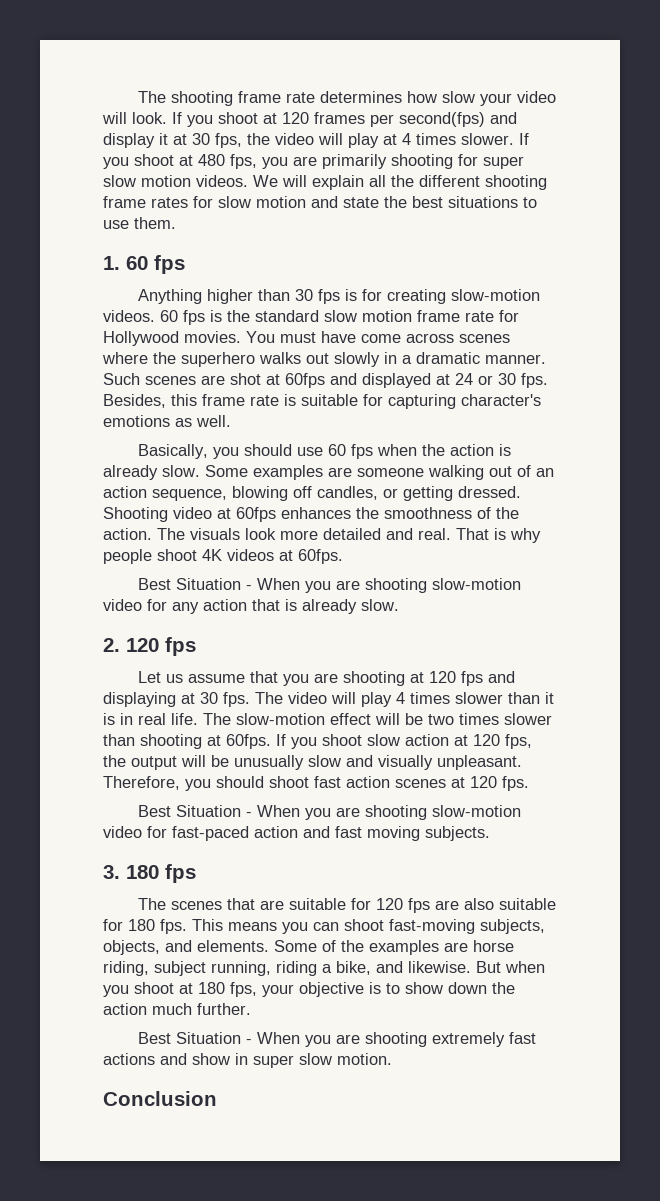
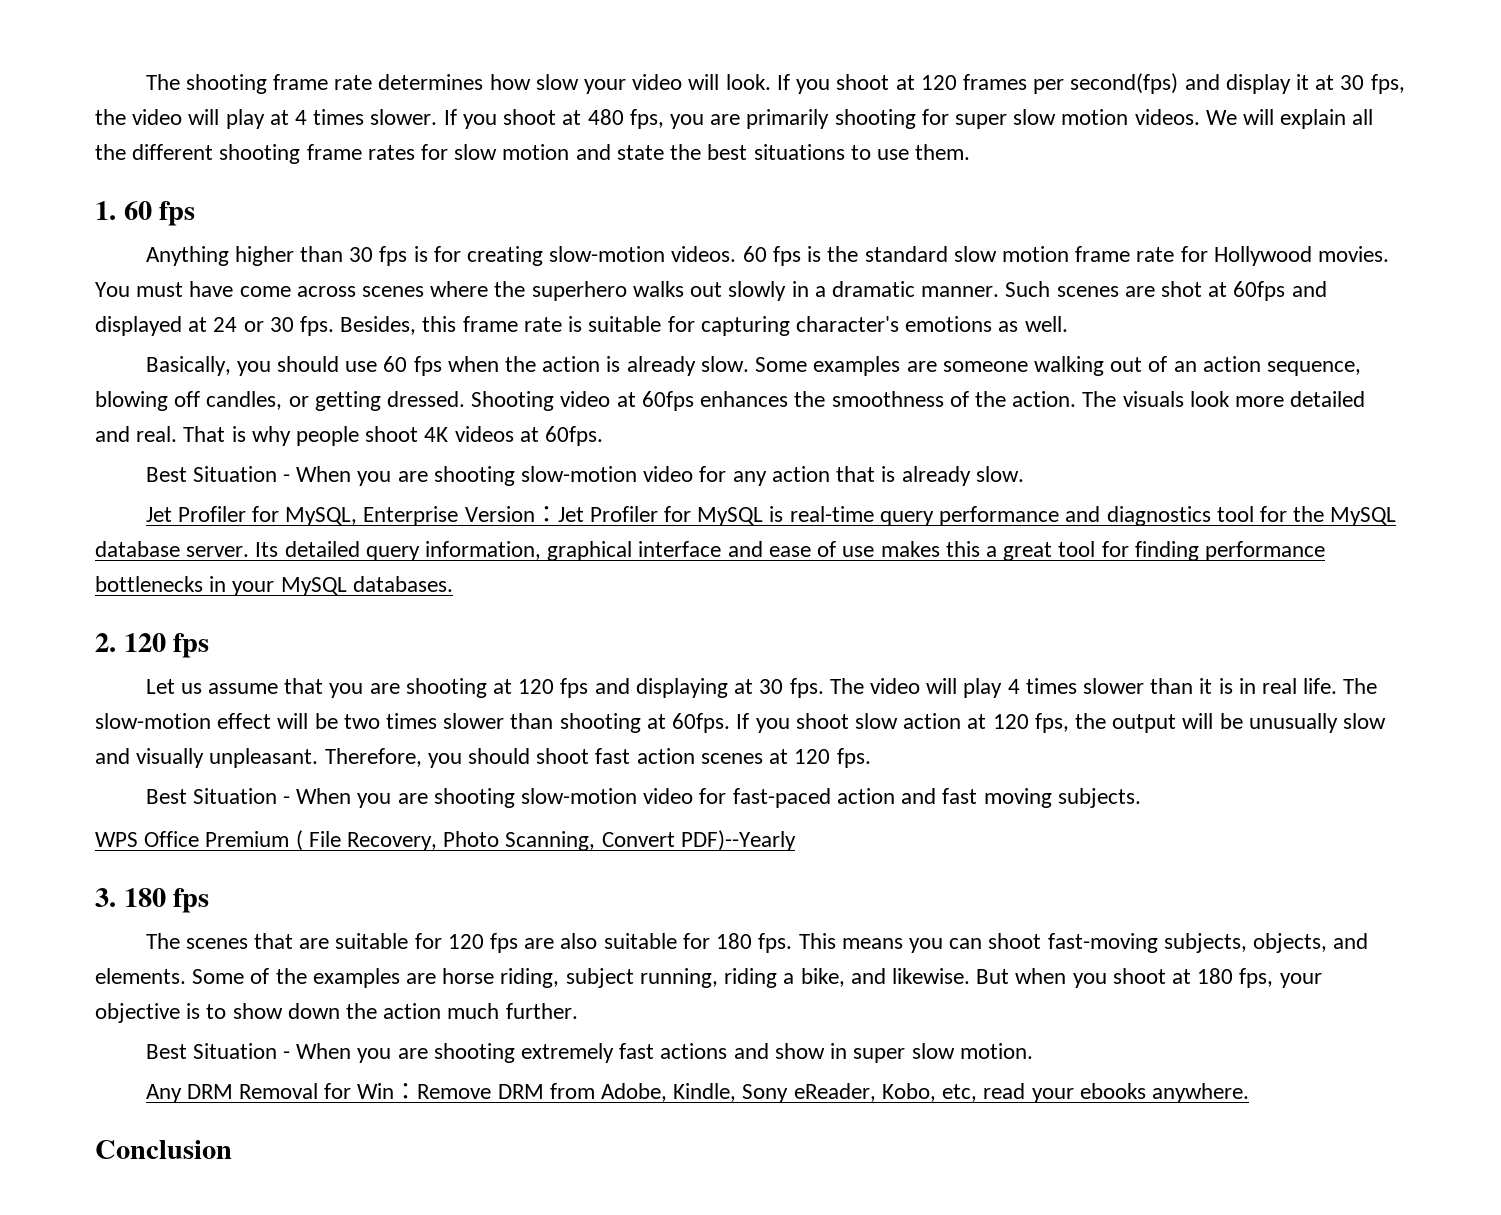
+ Jet Profiler for MySQL, Enterprise Version：Jet Profiler for MySQL is real-time query performance and diagnostics tool for the MySQL database server. Its detailed query information, graphical interface and ease of use makes this a great tool for finding performance bottlenecks in your MySQL databases.
+ WPS Office Premium ( File Recovery, Photo Scanning, Convert PDF)--Yearly
+ Any DRM Removal for Win：Remove DRM from Adobe, Kindle, Sony eReader, Kobo, etc, read your ebooks anywhere.

